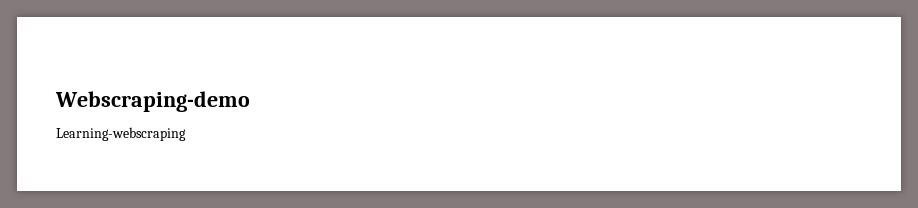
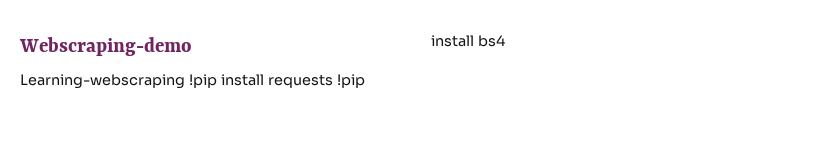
- Learning-webscraping
+ Learning-webscraping !pip install requests !pip install bs4

